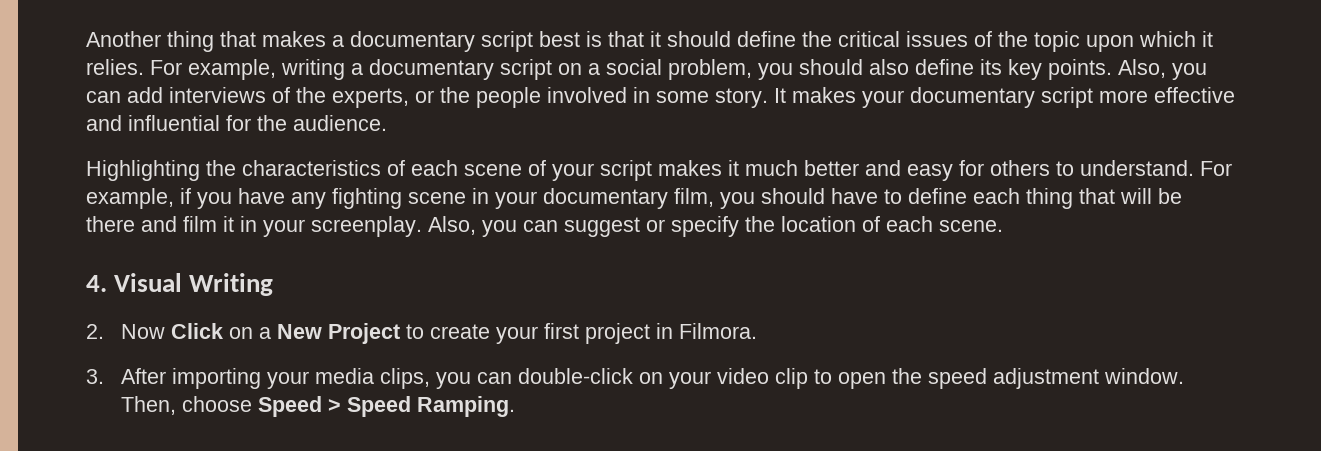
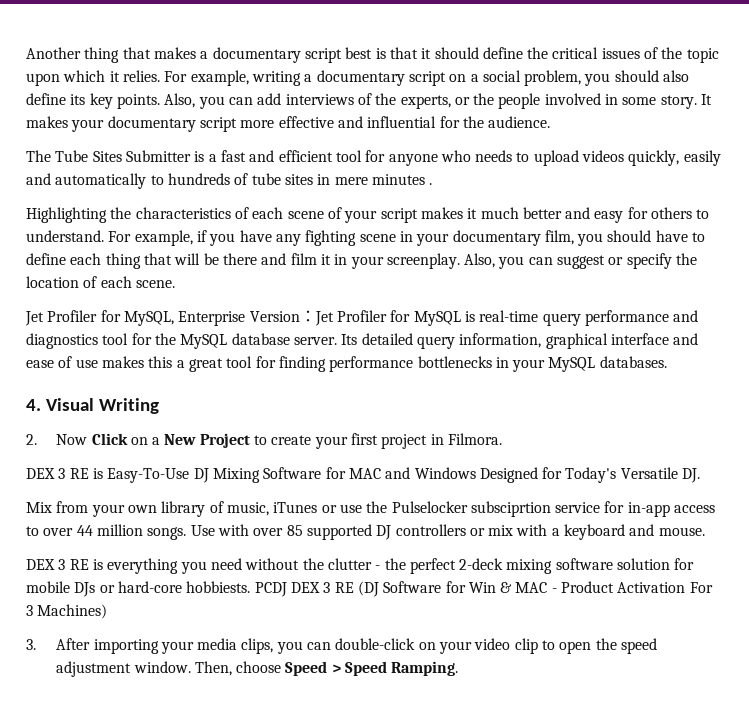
+ The Tube Sites Submitter is a fast and efficient tool for anyone who needs to upload videos quickly, easily and automatically to hundreds of tube sites in mere minutes .
+ Jet Profiler for MySQL, Enterprise Version：Jet Profiler for MySQL is real-time query performance and diagnostics tool for the MySQL database server. Its detailed query information, graphical interface and ease of use makes this a great tool for finding performance bottlenecks in your MySQL databases.
+ DEX 3 RE is Easy-To-Use DJ Mixing Software for MAC and Windows Designed for Today's Versatile DJ.
+ Mix from your own library of music, iTunes or use the Pulselocker subsciprtion service for in-app access to over 44 million songs. Use with over 85 supported DJ controllers or mix with a keyboard and mouse.
+ DEX 3 RE is everything you need without the clutter - the perfect 2-deck mixing software solution for mobile DJs or hard-core hobbiests. PCDJ DEX 3 RE (DJ Software for Win & MAC - Product Activation For 3 Machines)

